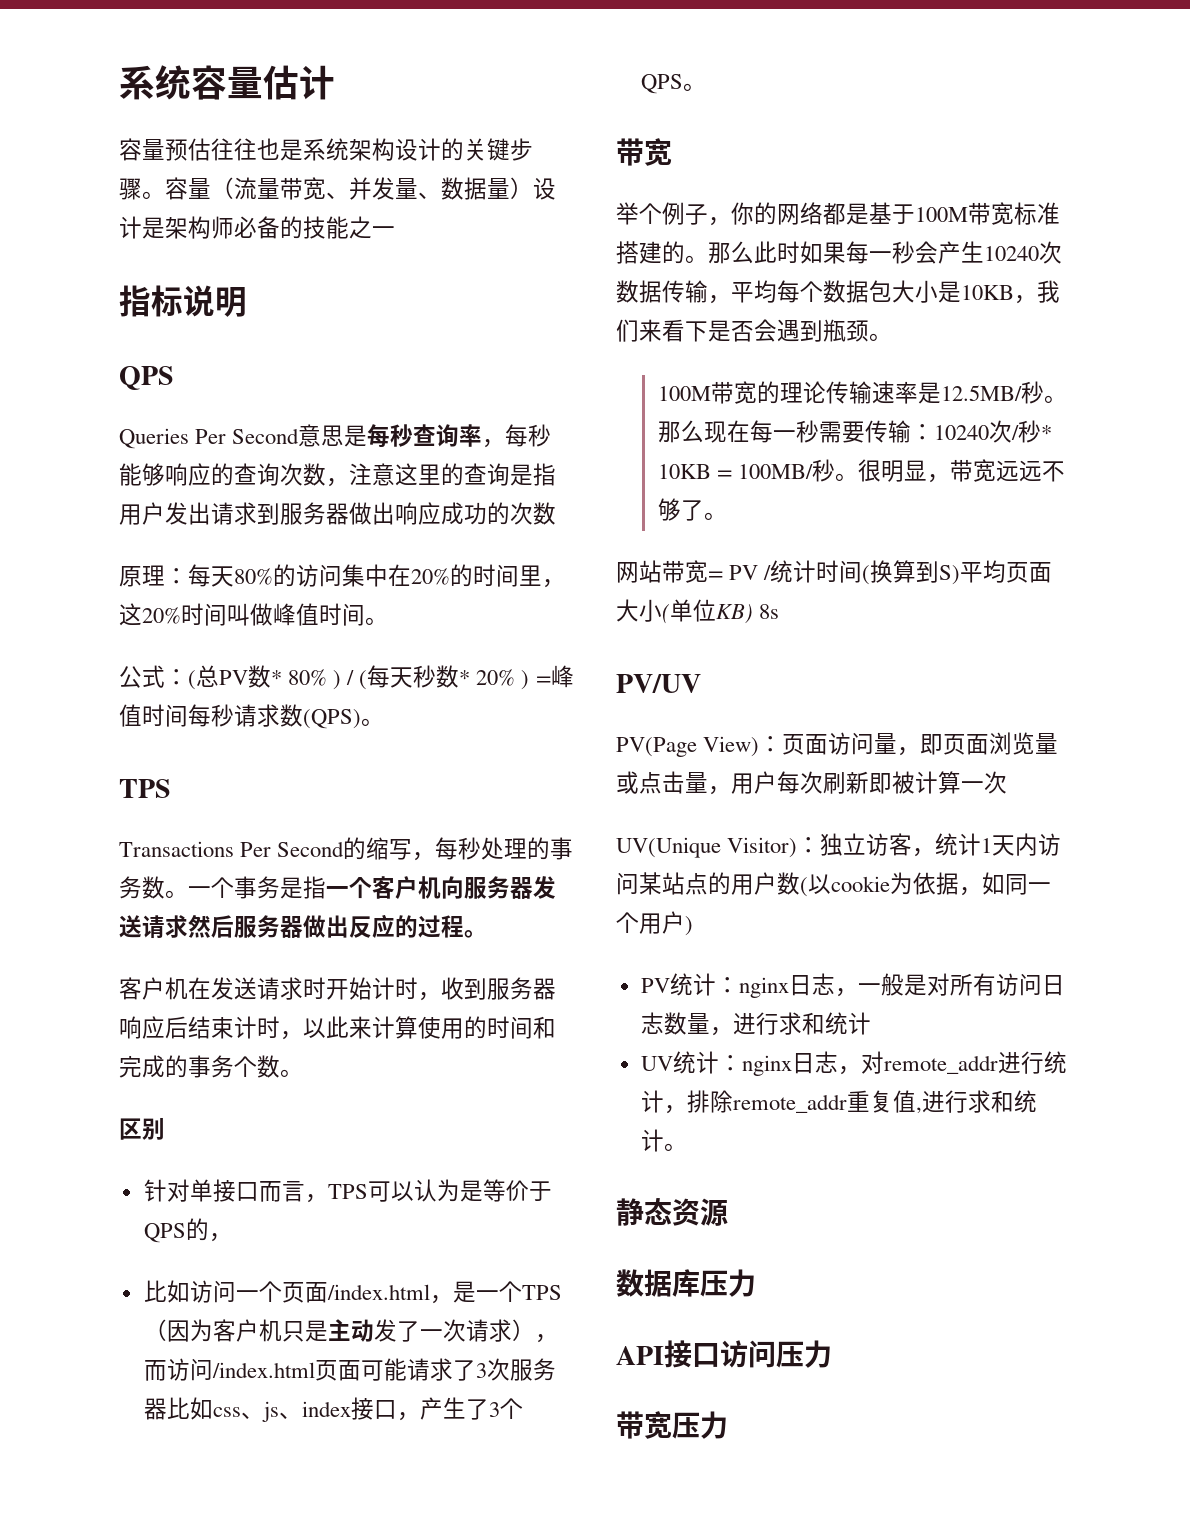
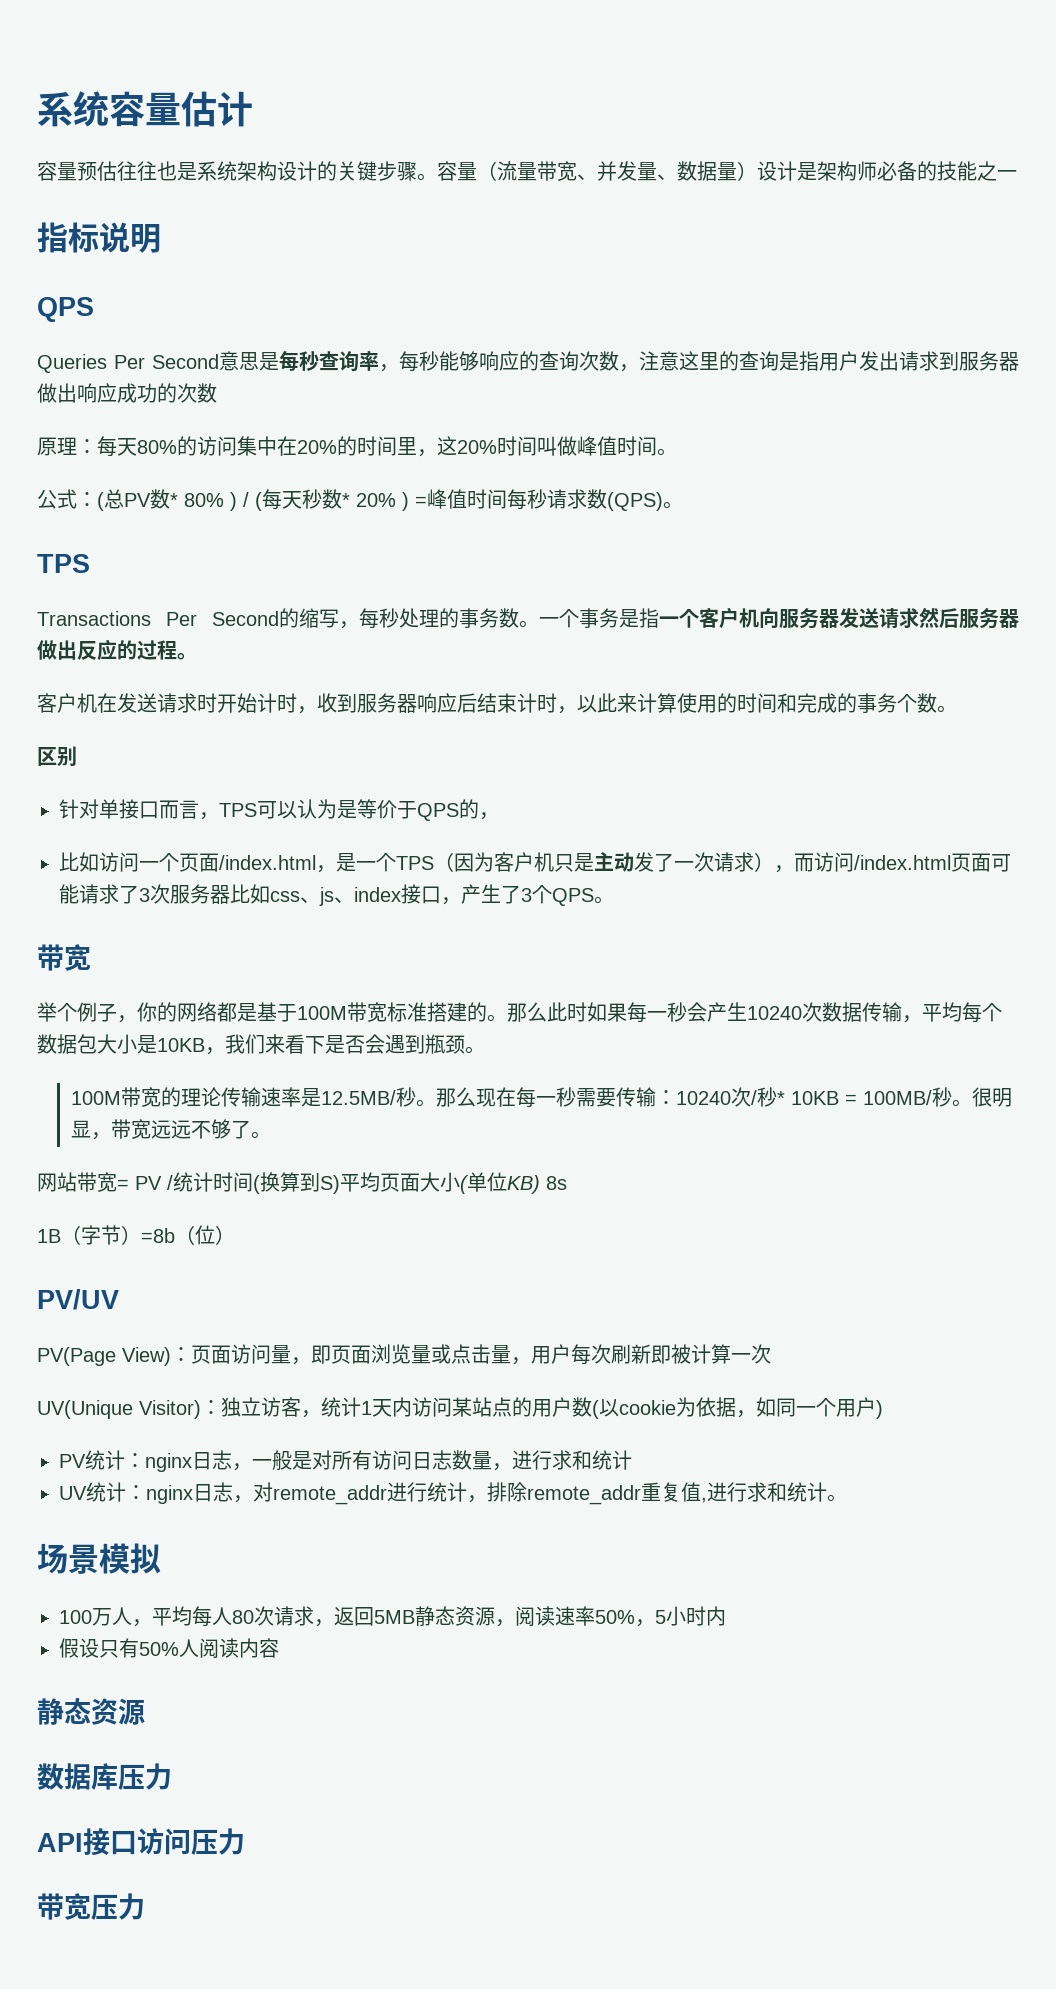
+ 1B（字节）=8b（位）
+ 场景模拟
+ 100万人，平均每人80次请求，返回5MB静态资源，阅读速率50%，5小时内
+ 假设只有50%人阅读内容

